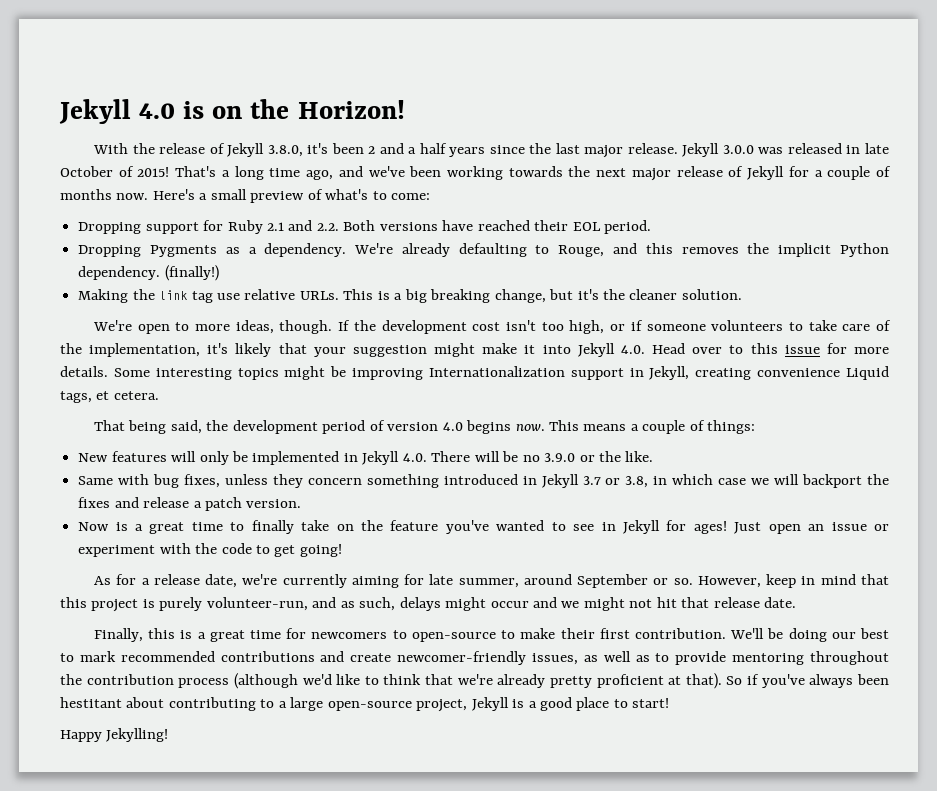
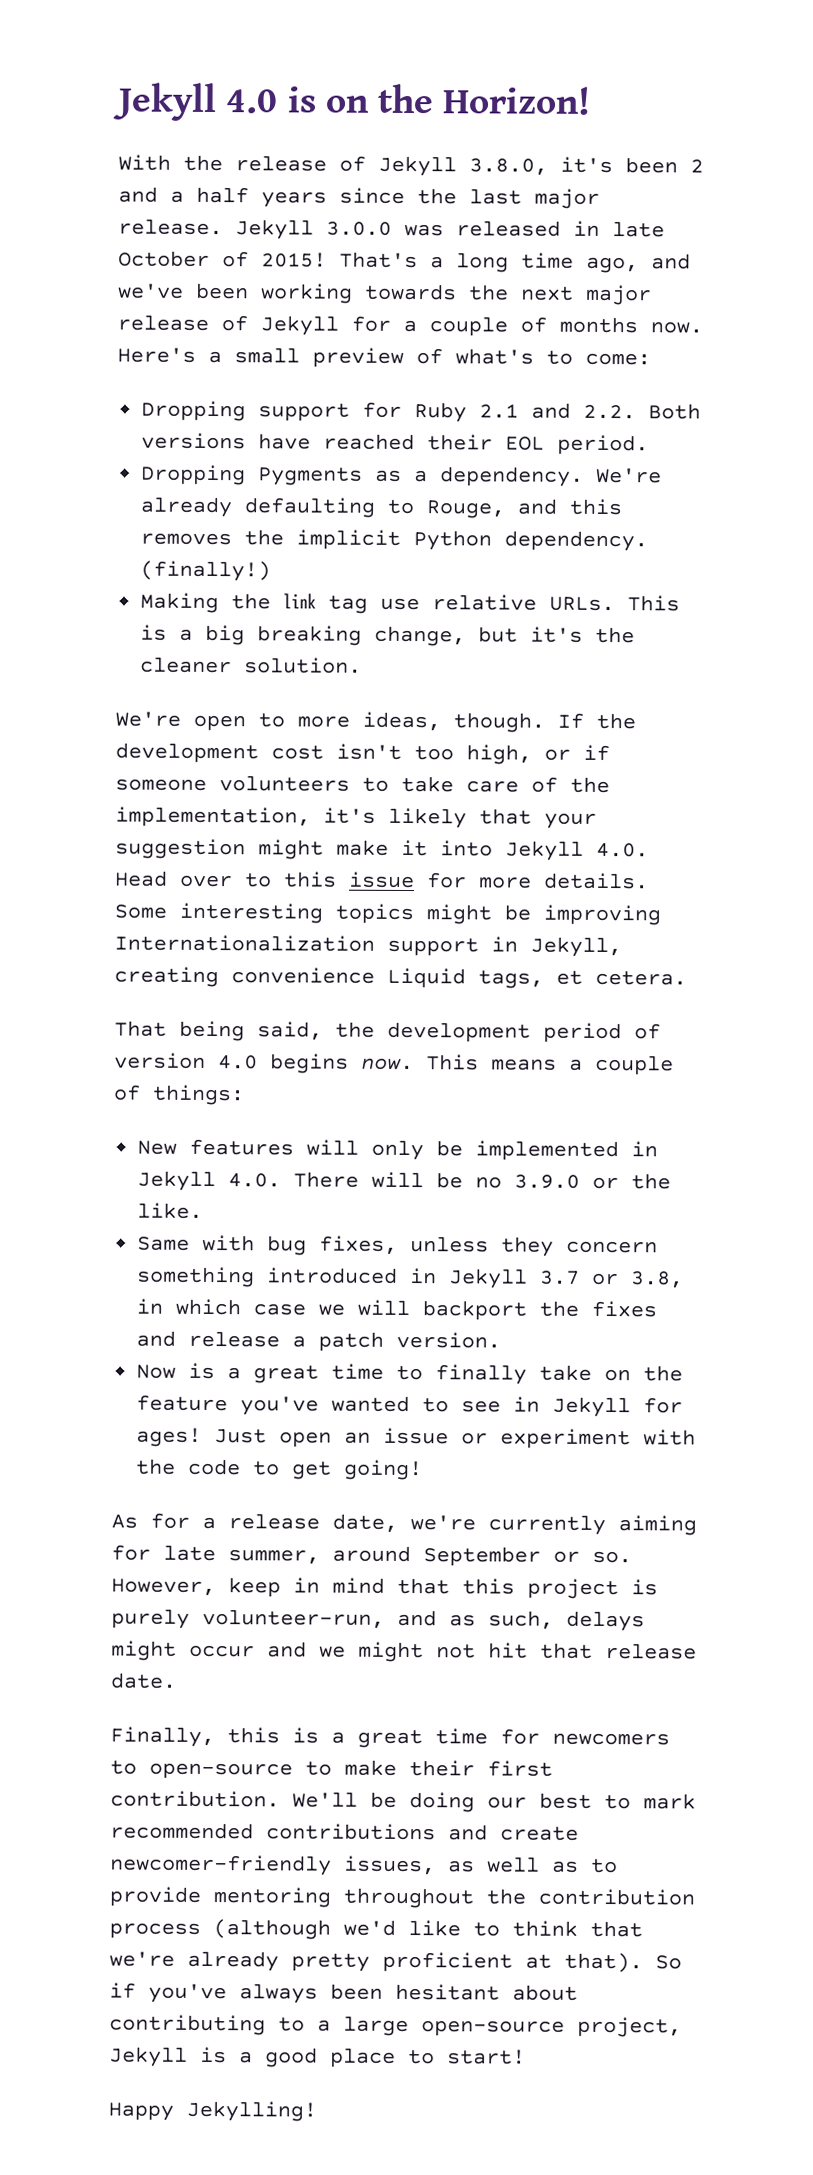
- So if you've always been hestitant about contributing to a large open-source project, Jekyll is a good place to start!
+ So if you've always been hesitant about contributing to a large open-source project, Jekyll is a good place to start!

